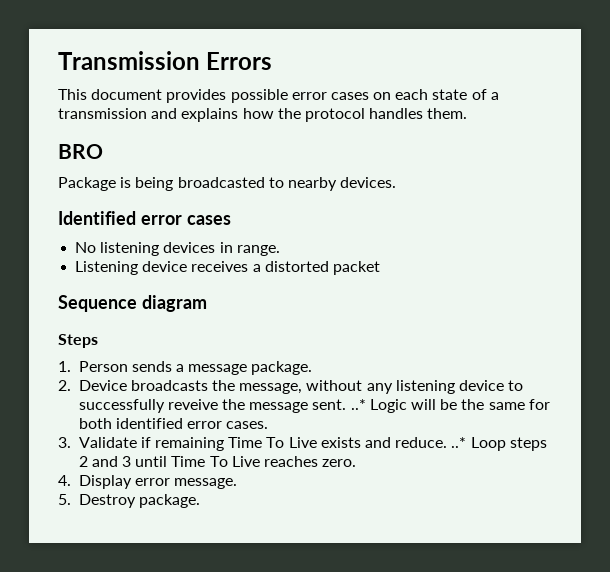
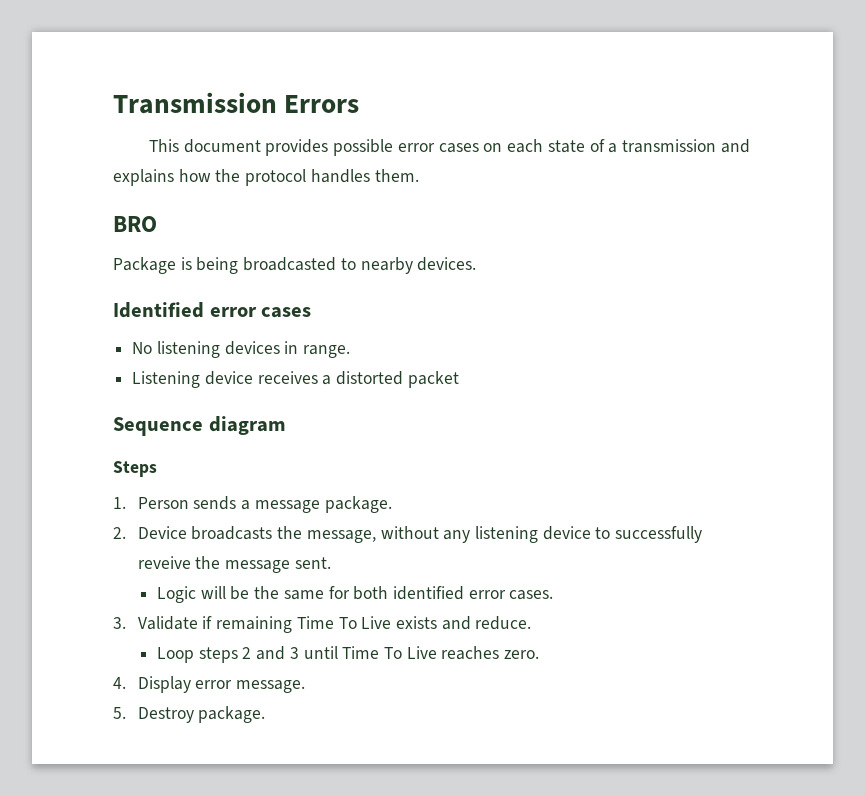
- 2. Device broadcasts the message, without any listening device to successfully reveive the message sent. ..* Logic will be the same for both identified error cases.
+ 2. Device broadcasts the message, without any listening device to successfully reveive the message sent.
+ Logic will be the same for both identified error cases.
- 3. Validate if remaining Time To Live exists and reduce. ..* Loop steps 2 and 3 until Time To Live reaches zero.
+ 3. Validate if remaining Time To Live exists and reduce.
+ Loop steps 2 and 3 until Time To Live reaches zero.

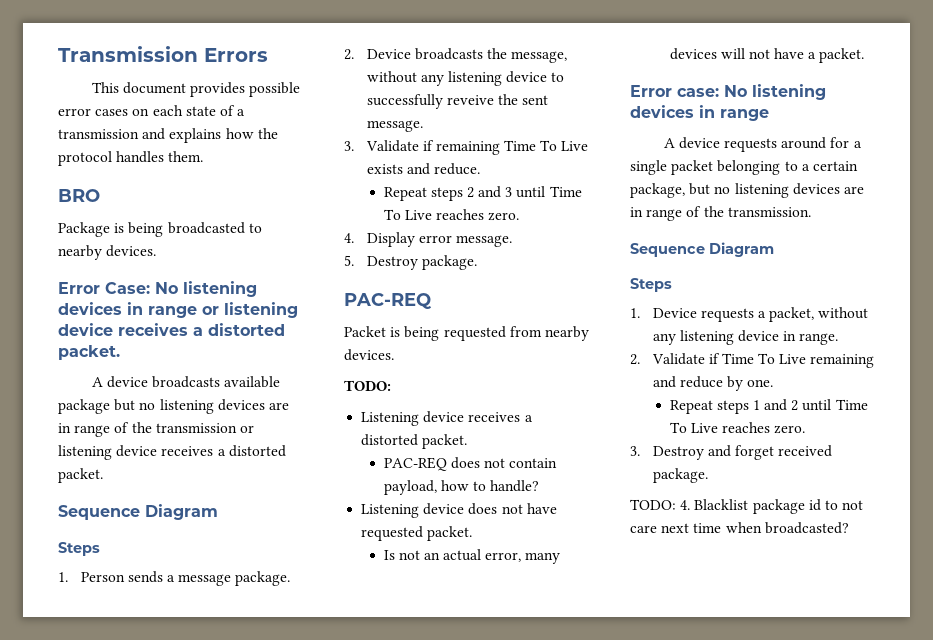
- Identified error cases
- No listening devices in range.
- Listening device receives a distorted packet
- Sequence diagram
+ Error Case: No listening devices in range or listening device receives a distorted packet.
+ A device broadcasts available package but no listening devices are in range of the transmission or listening device receives a distorted packet.
+ Sequence Diagram
- 2. Device broadcasts the message, without any listening device to successfully reveive the message sent.
- Logic will be the same for both identified error cases.
+ 2. Device broadcasts the message, without any listening device to successfully reveive the sent message.
- Loop steps 2 and 3 until Time To Live reaches zero.
+ Repeat steps 2 and 3 until Time To Live reaches zero.
  5. Destroy package.
+ PAC-REQ
+ Packet is being requested from nearby devices.
+ TODO:
+ Listening device receives a distorted packet.
+ PAC-REQ does not contain payload, how to handle?
+ Listening device does not have requested packet.
+ Is not an actual error, many devices will not have a packet.
+ Error case: No listening devices in range
+ A device requests around for a single packet belonging to a certain package, but no listening devices are in range of the transmission.
+ Sequence Diagram
+ Steps
+ 1. Device requests a packet, without any listening device in range.
+ 2. Validate if Time To Live remaining and reduce by one.
+ Repeat steps 1 and 2 until Time To Live reaches zero.
+ 3. Destroy and forget received package.
+ TODO: 4. Blacklist package id to not care next time when broadcasted?

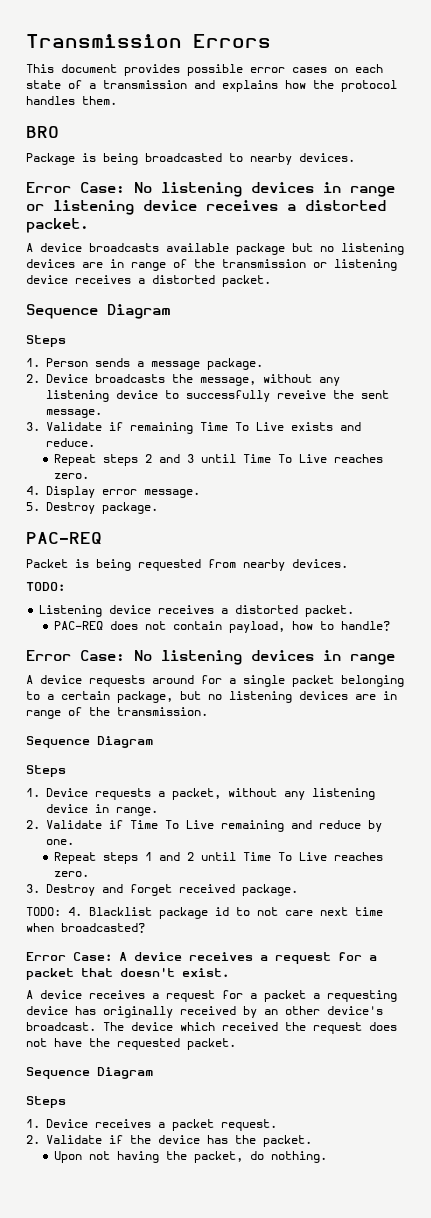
  PAC-REQ does not contain payload, how to handle?
- Listening device does not have requested packet.
- Is not an actual error, many devices will not have a packet.
- Error case: No listening devices in range
+ Error Case: No listening devices in range
+ Error Case: A device receives a request for a packet that doesn't exist.
+ A device receives a request for a packet a requesting device has originally received by an other device's broadcast. The device which received the request does not have the requested packet.
+ Sequence Diagram
+ Steps
+ 1. Device receives a packet request.
+ 2. Validate if the device has the packet.
+ Upon not having the packet, do nothing.

